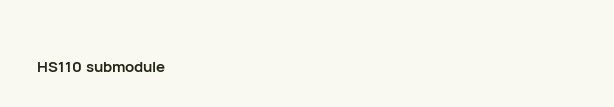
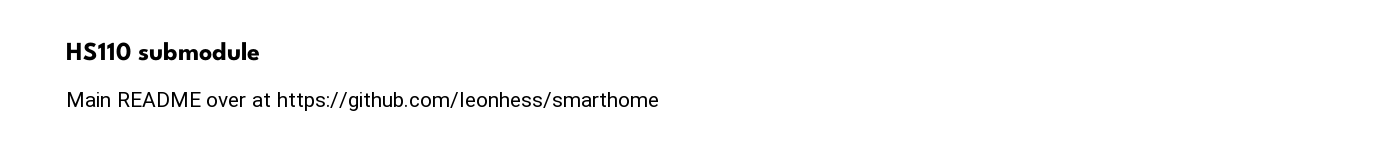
+ Main README over at https://github.com/leonhess/smarthome

